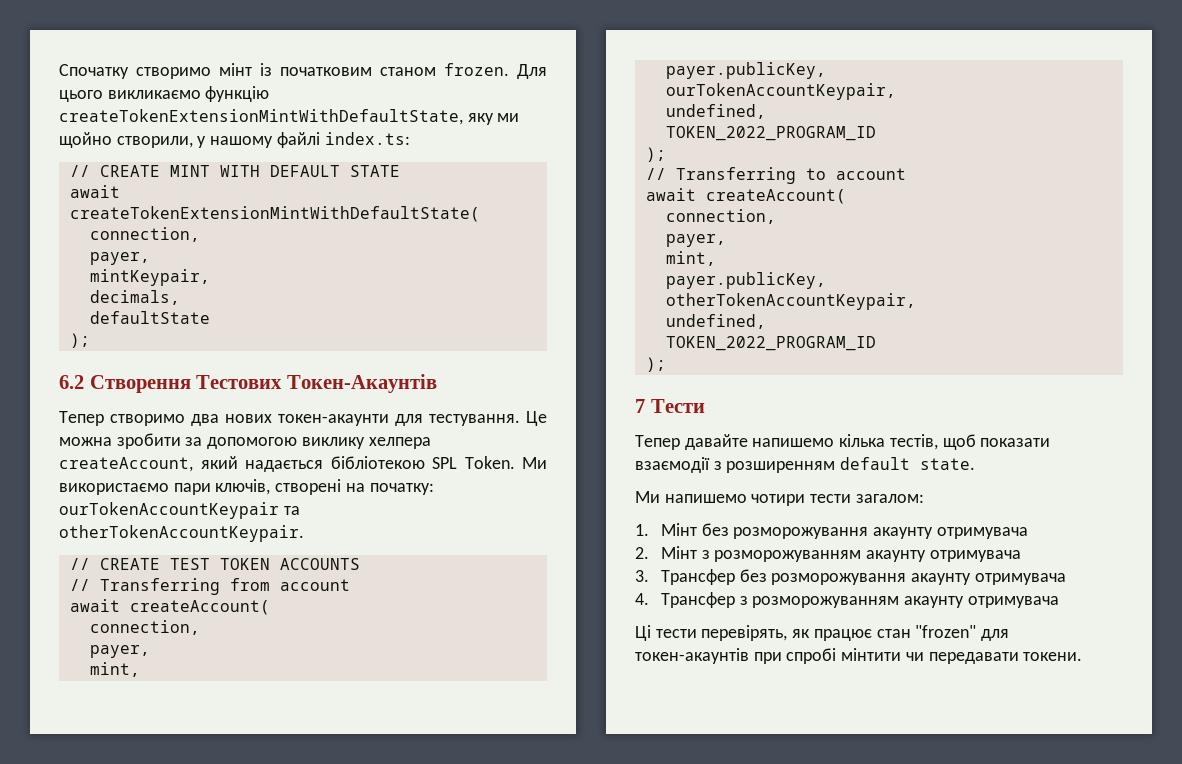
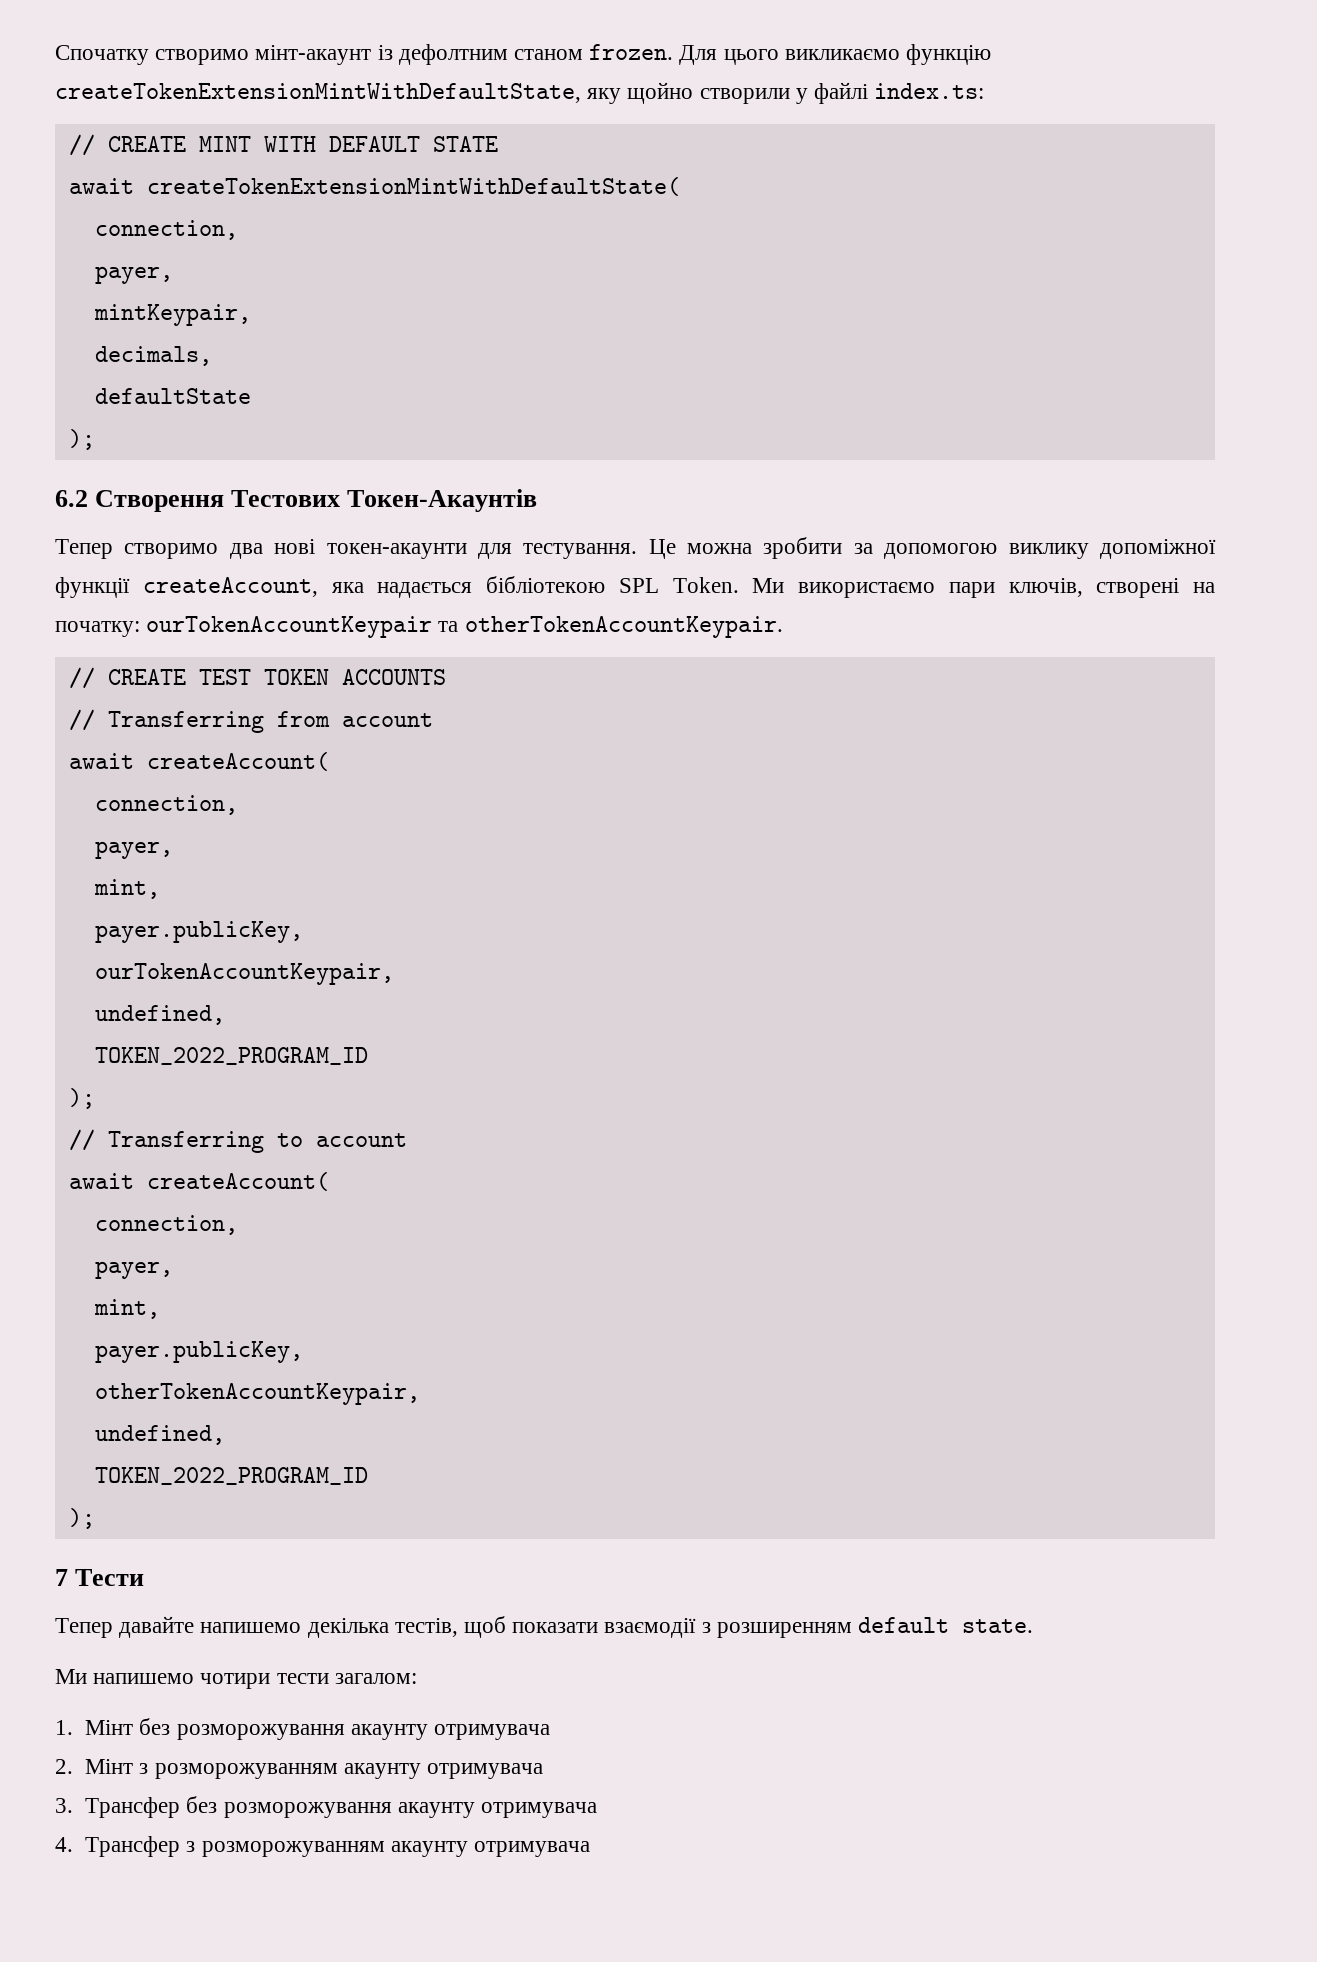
- Спочатку створимо мінт із початковим станом frozen.
+ Спочатку створимо мінт-акаунт із дефолтним станом frozen.
- Для цього викликаємо функцію createTokenExtensionMintWithDefaultState, яку ми щойно створили, у нашому файлі index.ts:
+ Для цього викликаємо функцію createTokenExtensionMintWithDefaultState, яку щойно створили у файлі index.ts:
- Тепер створимо два нових токен-акаунти для тестування.
+ Тепер створимо два нові токен-акаунти для тестування.
- Це можна зробити за допомогою виклику хелпера createAccount, який надається бібліотекою SPL Token.
+ Це можна зробити за допомогою виклику допоміжної функції createAccount, яка надається бібліотекою SPL Token.
- Тепер давайте напишемо кілька тестів, щоб показати взаємодії з розширенням default state.
+ Тепер давайте напишемо декілька тестів, щоб показати взаємодії з розширенням default state.
- Ці тести перевірять, як працює стан "frozen" для токен-акаунтів при спробі мінтити чи передавати токени.

